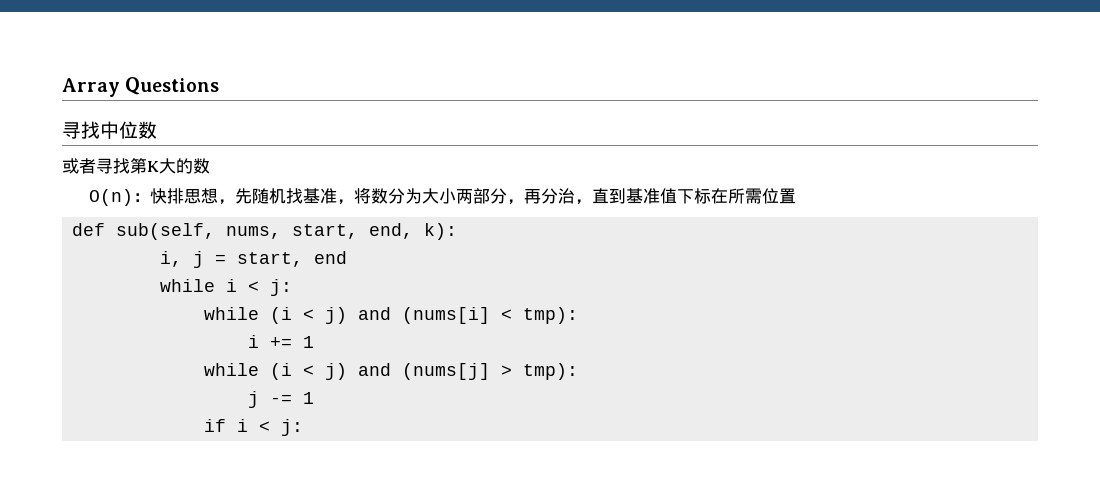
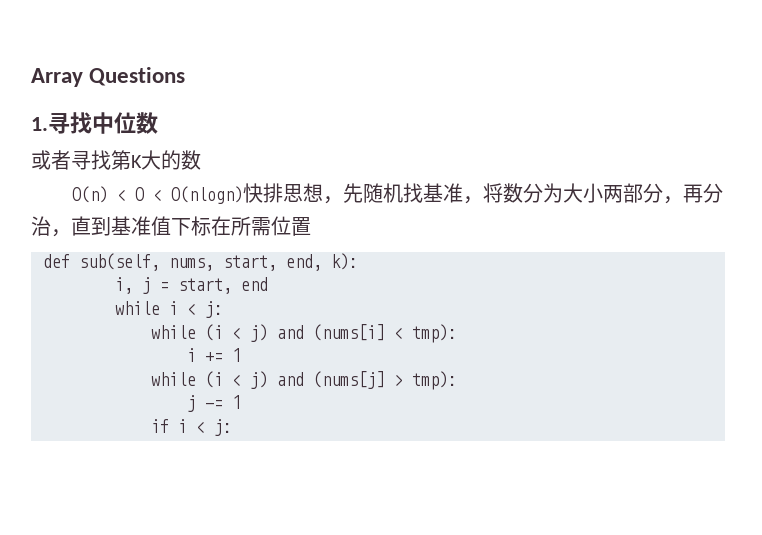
- 寻找中位数
+ 1.寻找中位数
- O(n)：快排思想，先随机找基准，将数分为大小两部分，再分治，直到基准值下标在所需位置
+ O(n) < O < O(nlogn)快排思想，先随机找基准，将数分为大小两部分，再分治，直到基准值下标在所需位置

